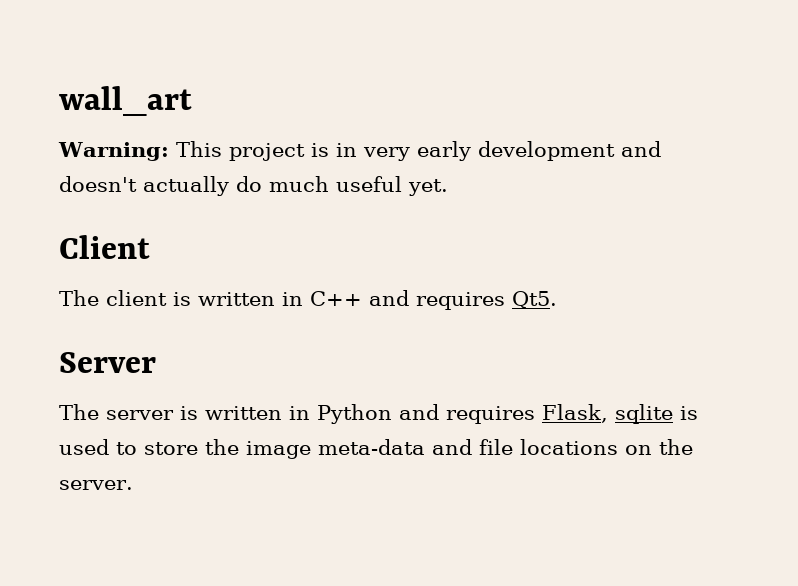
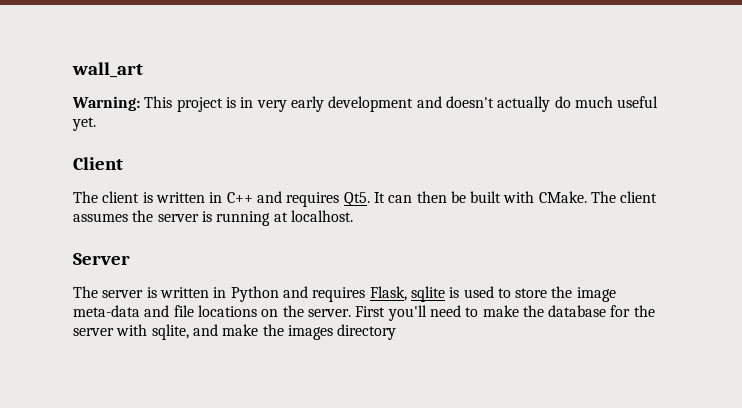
- The client is written in C++ and requires Qt5.
+ The client is written in C++ and requires Qt5. It can then be built with CMake. The client assumes the server is running at localhost.
+ First you'll need to make the database for the server with sqlite, and make the images directory

